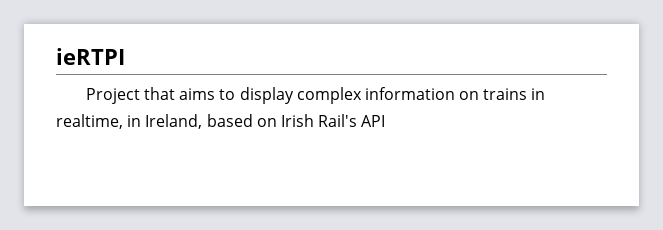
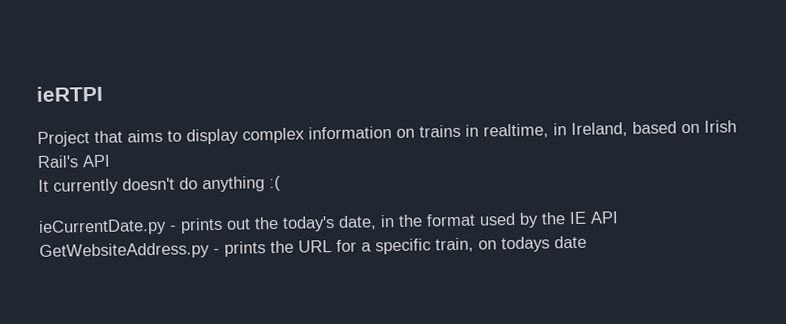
+ It currently doesn't do anything :(
+ ieCurrentDate.py - prints out the today's date, in the format used by the IE API GetWebsiteAddress.py - prints the URL for a specific train, on todays date

